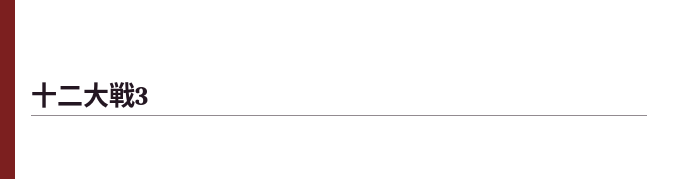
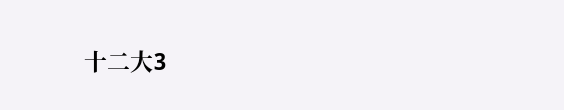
- 十二大戦3
+ 十二大3

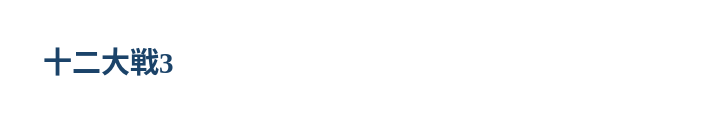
- 十二大3
+ 十二大戦3

